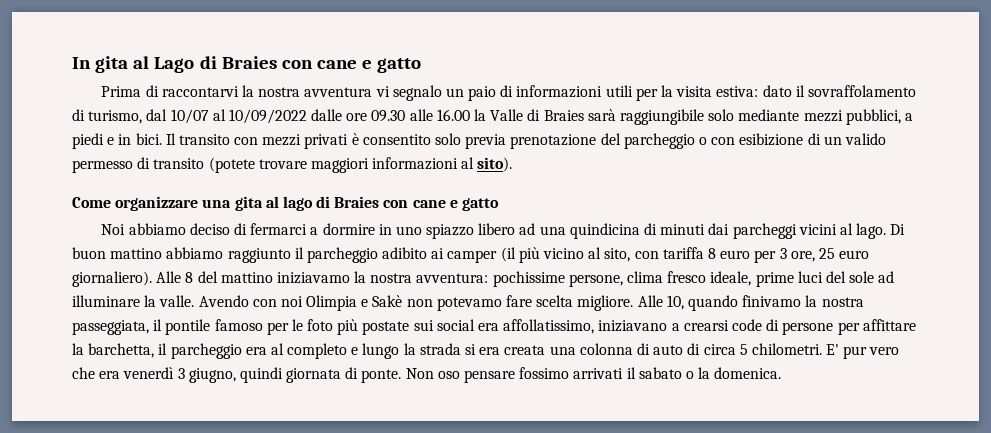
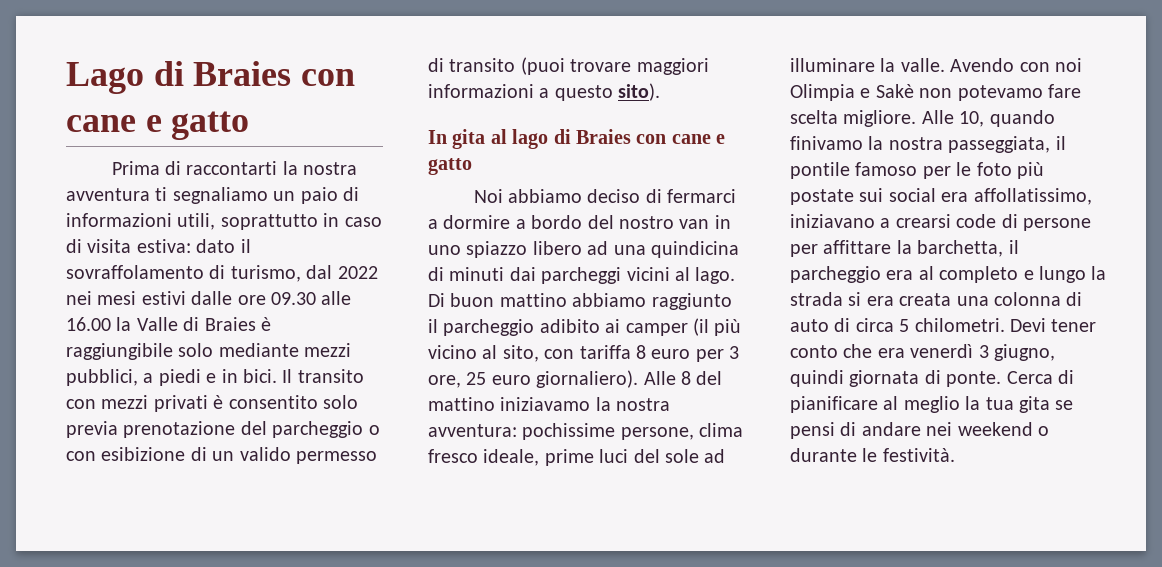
- In gita al Lago di Braies con cane e gatto
+ Lago di Braies con cane e gatto
- Prima di raccontarvi la nostra avventura vi segnalo un paio di informazioni utili per la visita estiva: dato il sovraffolamento di turismo, dal 10/07 al 10/09/2022 dalle ore 09.30 alle 16.00 la Valle di Braies sarà raggiungibile solo mediante mezzi pubblici, a piedi e in bici.
+ Prima di raccontarti la nostra avventura ti segnaliamo un paio di informazioni utili, soprattutto in caso di visita estiva: dato il sovraffolamento di turismo, dal 2022 nei mesi estivi dalle ore 09.30 alle 16.00 la Valle di Braies è raggiungibile solo mediante mezzi pubblici, a piedi e in bici.
- Il transito con mezzi privati è consentito solo previa prenotazione del parcheggio o con esibizione di un valido permesso di transito (potete trovare maggiori informazioni al sito).
+ Il transito con mezzi privati è consentito solo previa prenotazione del parcheggio o con esibizione di un valido permesso di transito (puoi trovare maggiori informazioni a questo sito).
- Come organizzare una gita al lago di Braies con cane e gatto
+ In gita al lago di Braies con cane e gatto
- Noi abbiamo deciso di fermarci a dormire in uno spiazzo libero ad una quindicina di minuti dai parcheggi vicini al lago.
+ Noi abbiamo deciso di fermarci a dormire a bordo del nostro van in uno spiazzo libero ad una quindicina di minuti dai parcheggi vicini al lago.
- E' pur vero che era venerdì 3 giugno, quindi giornata di ponte.
+ Devi tener conto che era venerdì 3 giugno, quindi giornata di ponte.
- Non oso pensare fossimo arrivati il sabato o la domenica.
+ Cerca di pianificare al meglio la tua gita se pensi di andare nei weekend o durante le festività.

